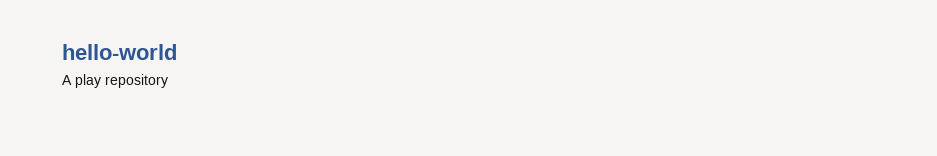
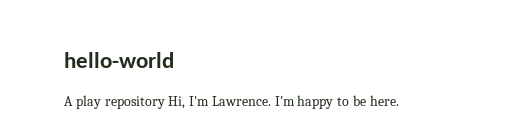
- A play repository
+ A play repository Hi, I'm Lawrence. I'm happy to be here.

